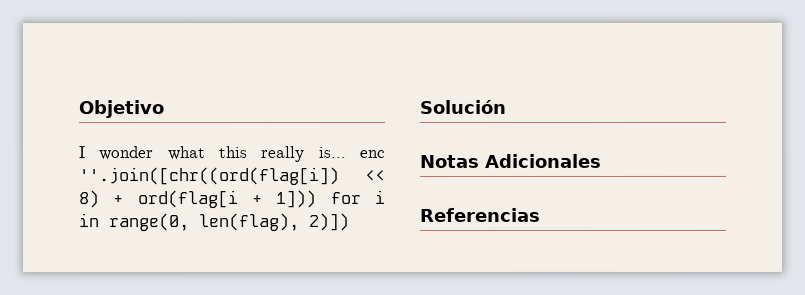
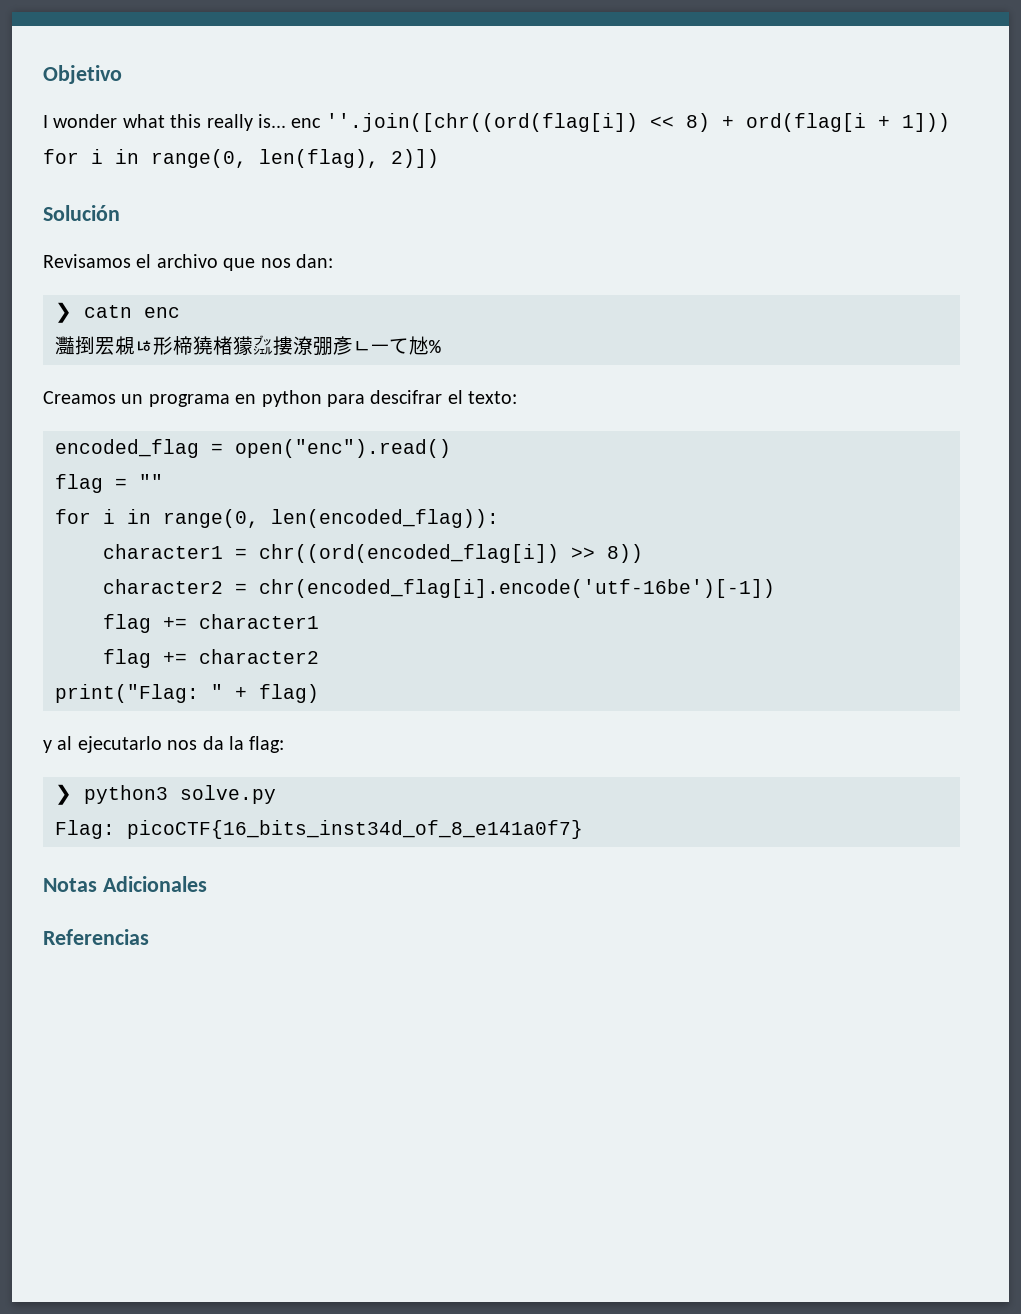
+ Revisamos el archivo que nos dan:
+ ❯ catn enc
+ 灩捯䍔䙻ㄶ形楴獟楮獴㌴摟潦弸彥ㄴㅡて㝽%
+ Creamos un programa en python para descifrar el texto:
+ encoded_flag = open("enc").read()
+ flag = ""
+ for i in range(0, len(encoded_flag)):
+ character1 = chr((ord(encoded_flag[i]) >> 8))
+ character2 = chr(encoded_flag[i].encode('utf-16be')[-1])
+ flag += character1
+ flag += character2
+ print("Flag: " + flag)
+ y al ejecutarlo nos da la flag:
+ ❯ python3 solve.py
+ Flag: picoCTF{16_bits_inst34d_of_8_e141a0f7}

